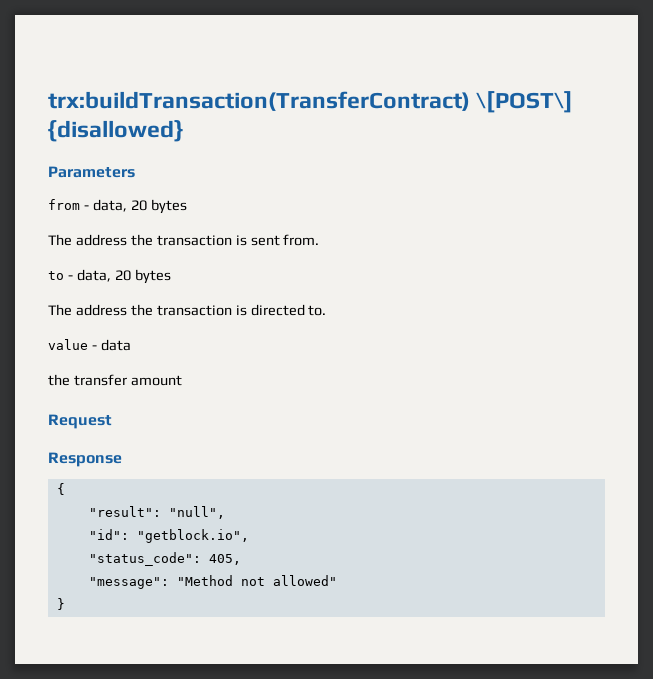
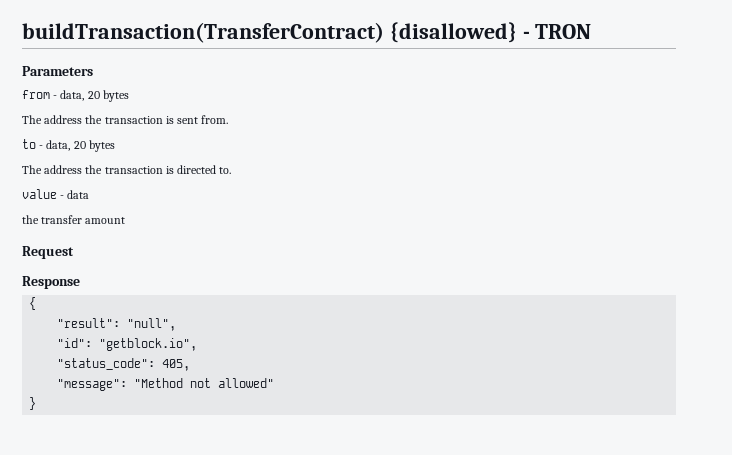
- trx:buildTransaction(TransferContract) \[POST\] {disallowed}
+ buildTransaction(TransferContract) {disallowed} - TRON

